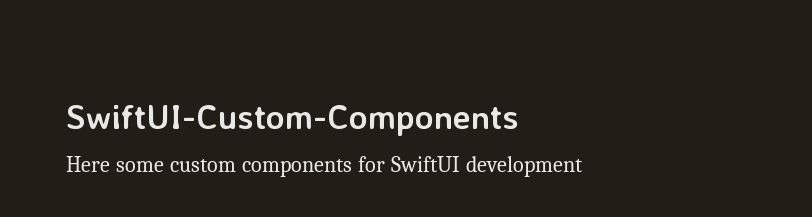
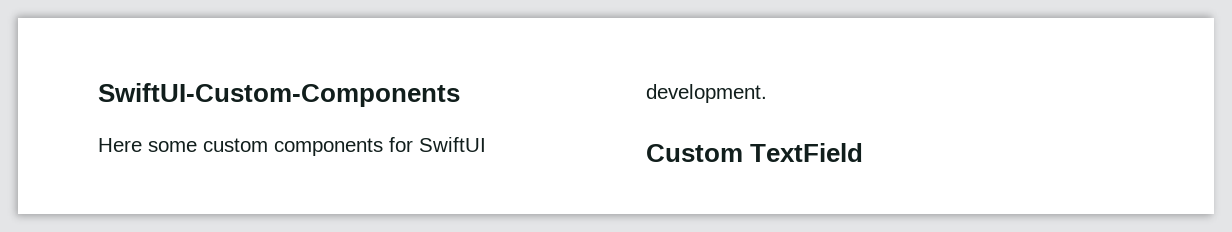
- Here some custom components for SwiftUI development
+ Here some custom components for SwiftUI development.
+ Custom TextField

